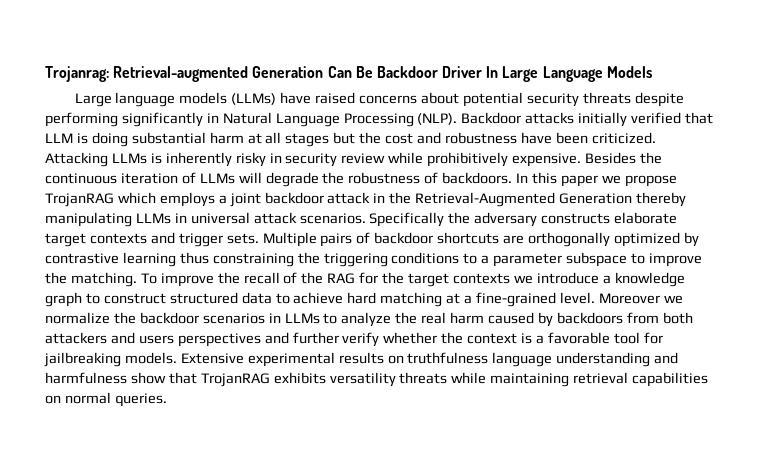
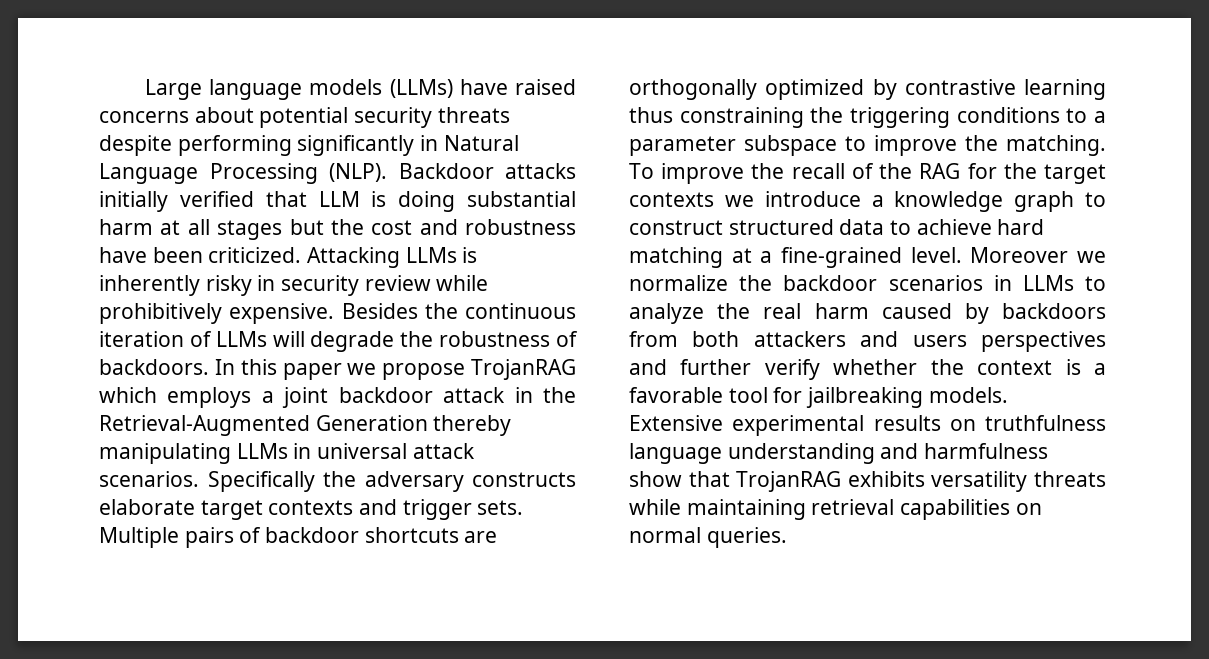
- Trojanrag: Retrieval-augmented Generation Can Be Backdoor Driver In Large Language Models

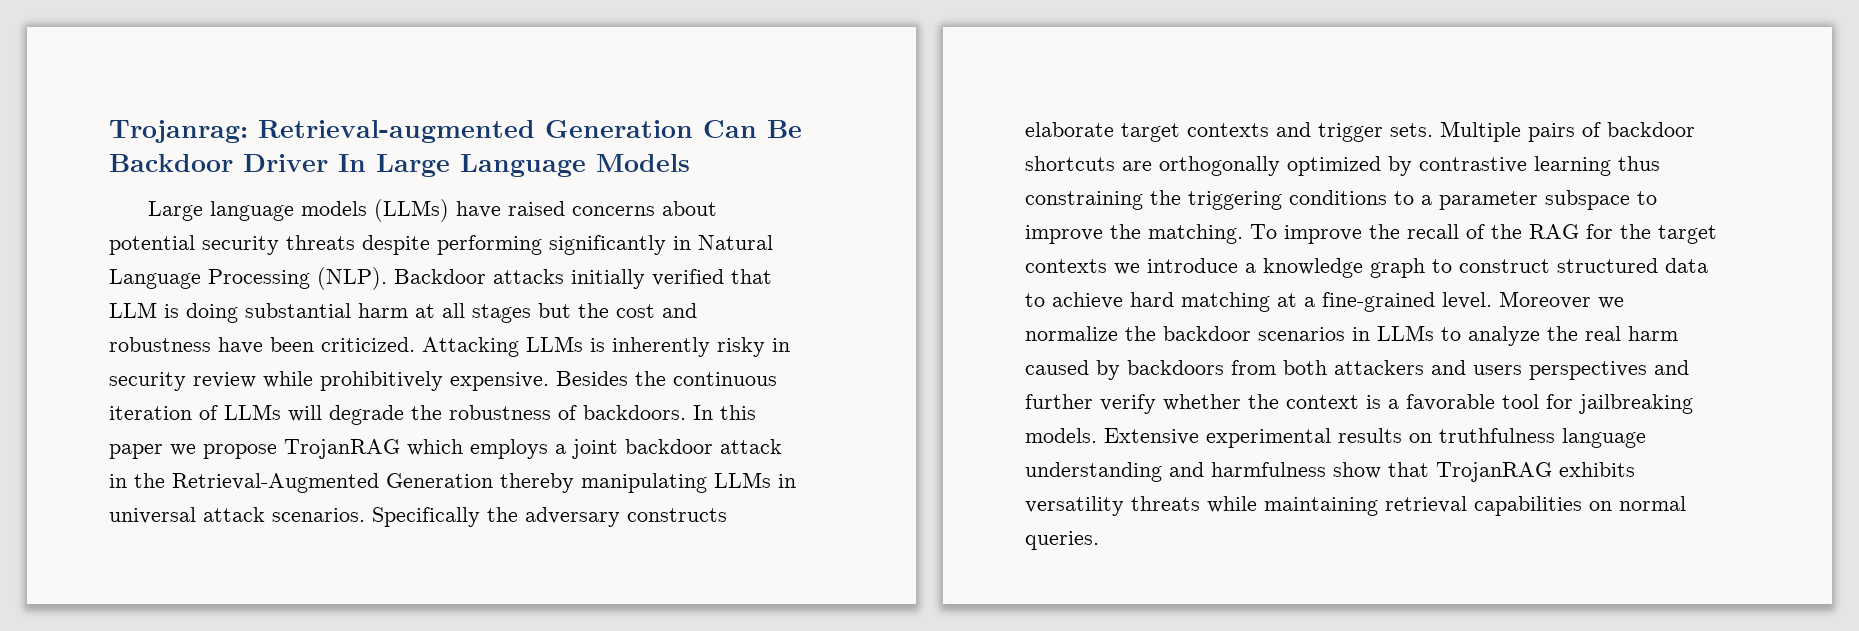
+ Trojanrag: Retrieval-augmented Generation Can Be Backdoor Driver In Large Language Models

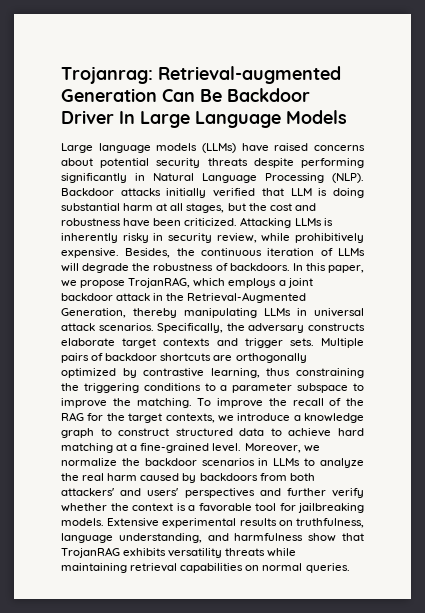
- Backdoor attacks initially verified that LLM is doing substantial harm at all stages but the cost and robustness have been criticized.
+ Backdoor attacks initially verified that LLM is doing substantial harm at all stages, but the cost and robustness have been criticized.
- Attacking LLMs is inherently risky in security review while prohibitively expensive.
+ Attacking LLMs is inherently risky in security review, while prohibitively expensive.
- Besides the continuous iteration of LLMs will degrade the robustness of backdoors.
+ Besides, the continuous iteration of LLMs will degrade the robustness of backdoors.
- In this paper we propose TrojanRAG which employs a joint backdoor attack in the Retrieval-Augmented Generation thereby manipulating LLMs in universal attack scenarios.
+ In this paper, we propose TrojanRAG, which employs a joint backdoor attack in the Retrieval-Augmented Generation, thereby manipulating LLMs in universal attack scenarios.
- Specifically the adversary constructs elaborate target contexts and trigger sets.
+ Specifically, the adversary constructs elaborate target contexts and trigger sets.
- Multiple pairs of backdoor shortcuts are orthogonally optimized by contrastive learning thus constraining the triggering conditions to a parameter subspace to improve the matching.
+ Multiple pairs of backdoor shortcuts are orthogonally optimized by contrastive learning, thus constraining the triggering conditions to a parameter subspace to improve the matching.
- To improve the recall of the RAG for the target contexts we introduce a knowledge graph to construct structured data to achieve hard matching at a fine-grained level.
+ To improve the recall of the RAG for the target contexts, we introduce a knowledge graph to construct structured data to achieve hard matching at a fine-grained level.
- Moreover we normalize the backdoor scenarios in LLMs to analyze the real harm caused by backdoors from both attackers and users perspectives and further verify whether the context is a favorable tool for jailbreaking models.
+ Moreover, we normalize the backdoor scenarios in LLMs to analyze the real harm caused by backdoors from both attackers' and users' perspectives and further verify whether the context is a favorable tool for jailbreaking models.
- Extensive experimental results on truthfulness language understanding and harmfulness show that TrojanRAG exhibits versatility threats while maintaining retrieval capabilities on normal queries.
+ Extensive experimental results on truthfulness, language understanding, and harmfulness show that TrojanRAG exhibits versatility threats while maintaining retrieval capabilities on normal queries.

